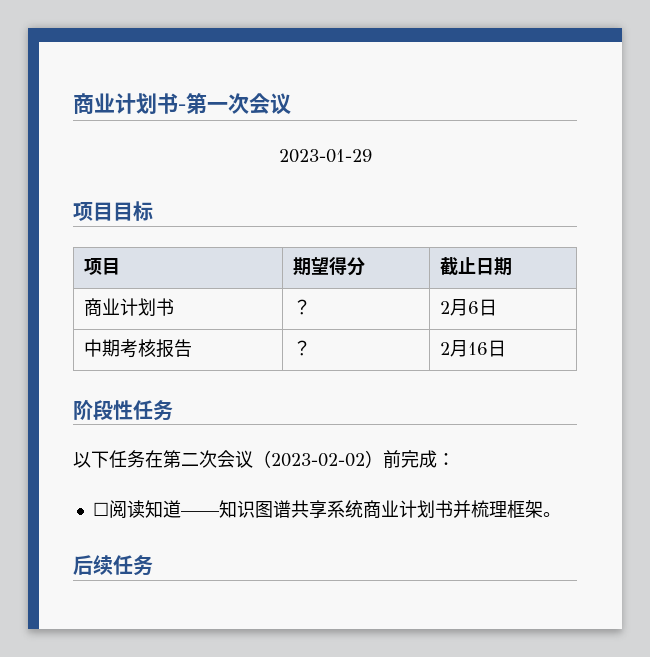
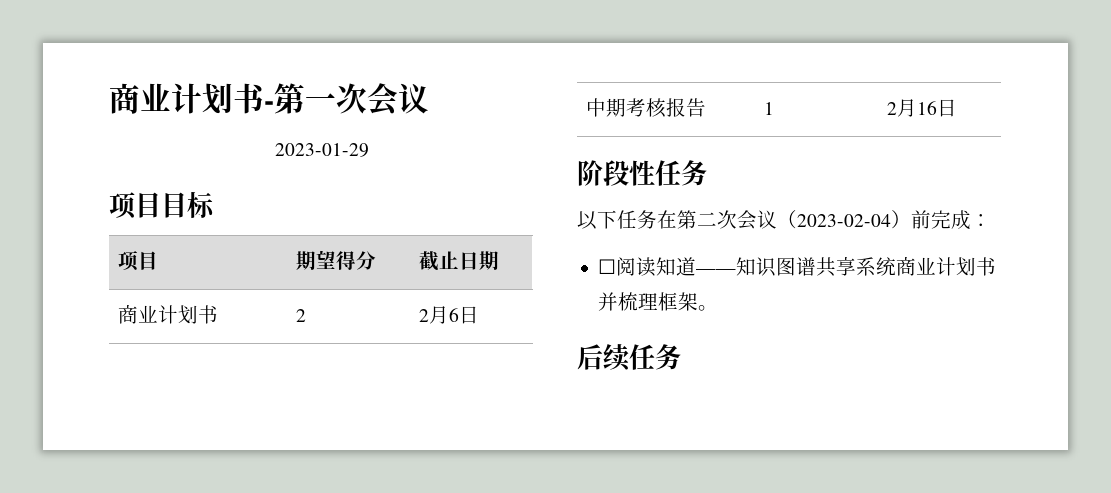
- 商业计划书 | ？ | 2月6日
+ 商业计划书 | 2 | 2月6日
- 中期考核报告 | ？ | 2月16日
+ 中期考核报告 | 1 | 2月16日
- 以下任务在第二次会议（2023-02-02）前完成：
+ 以下任务在第二次会议（2023-02-04）前完成：

